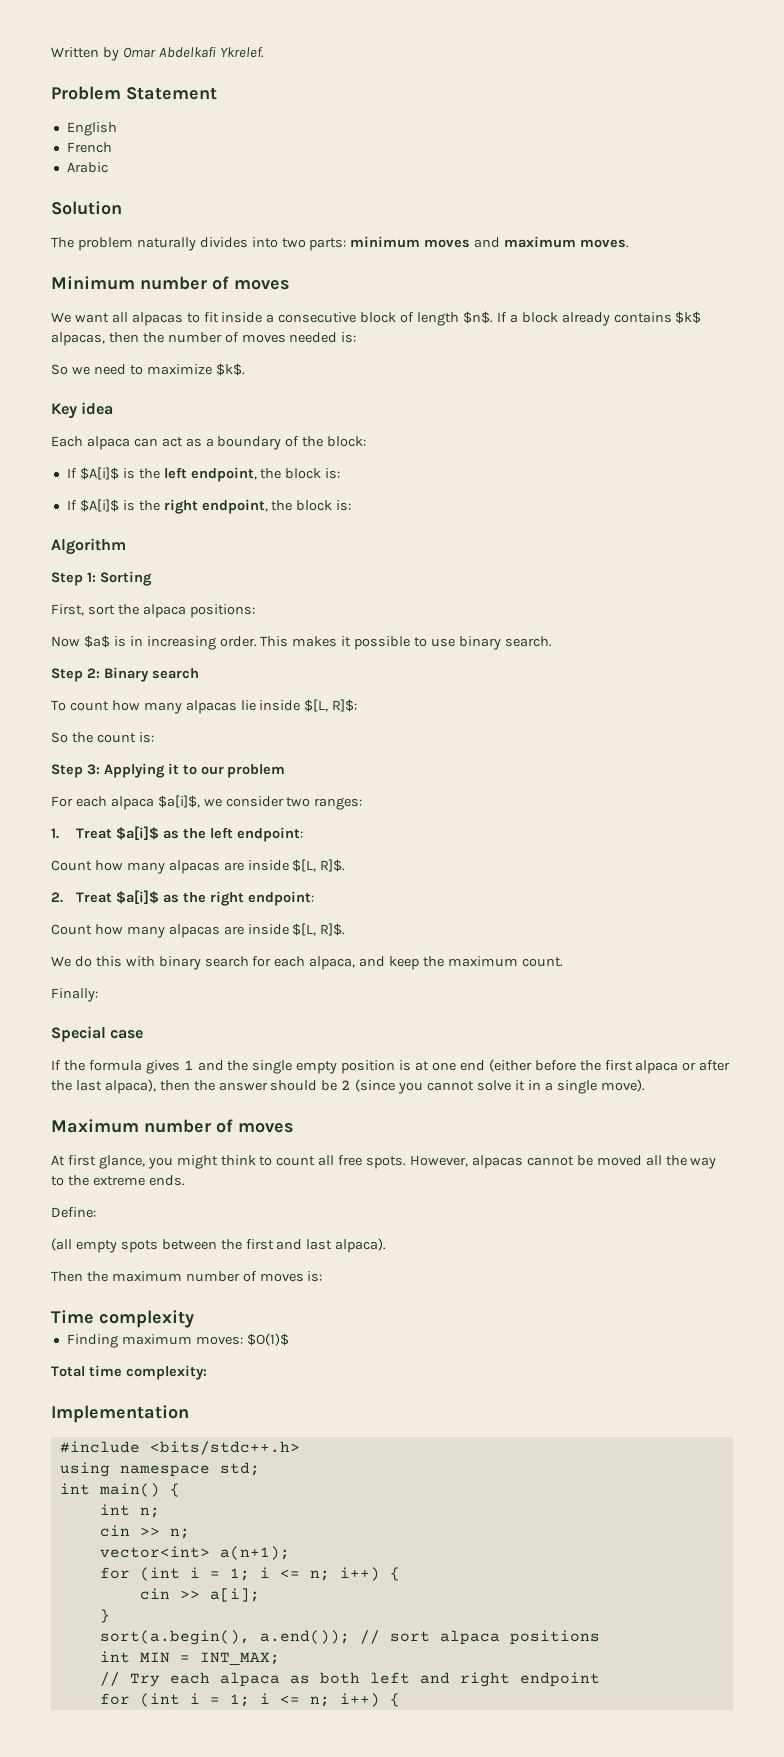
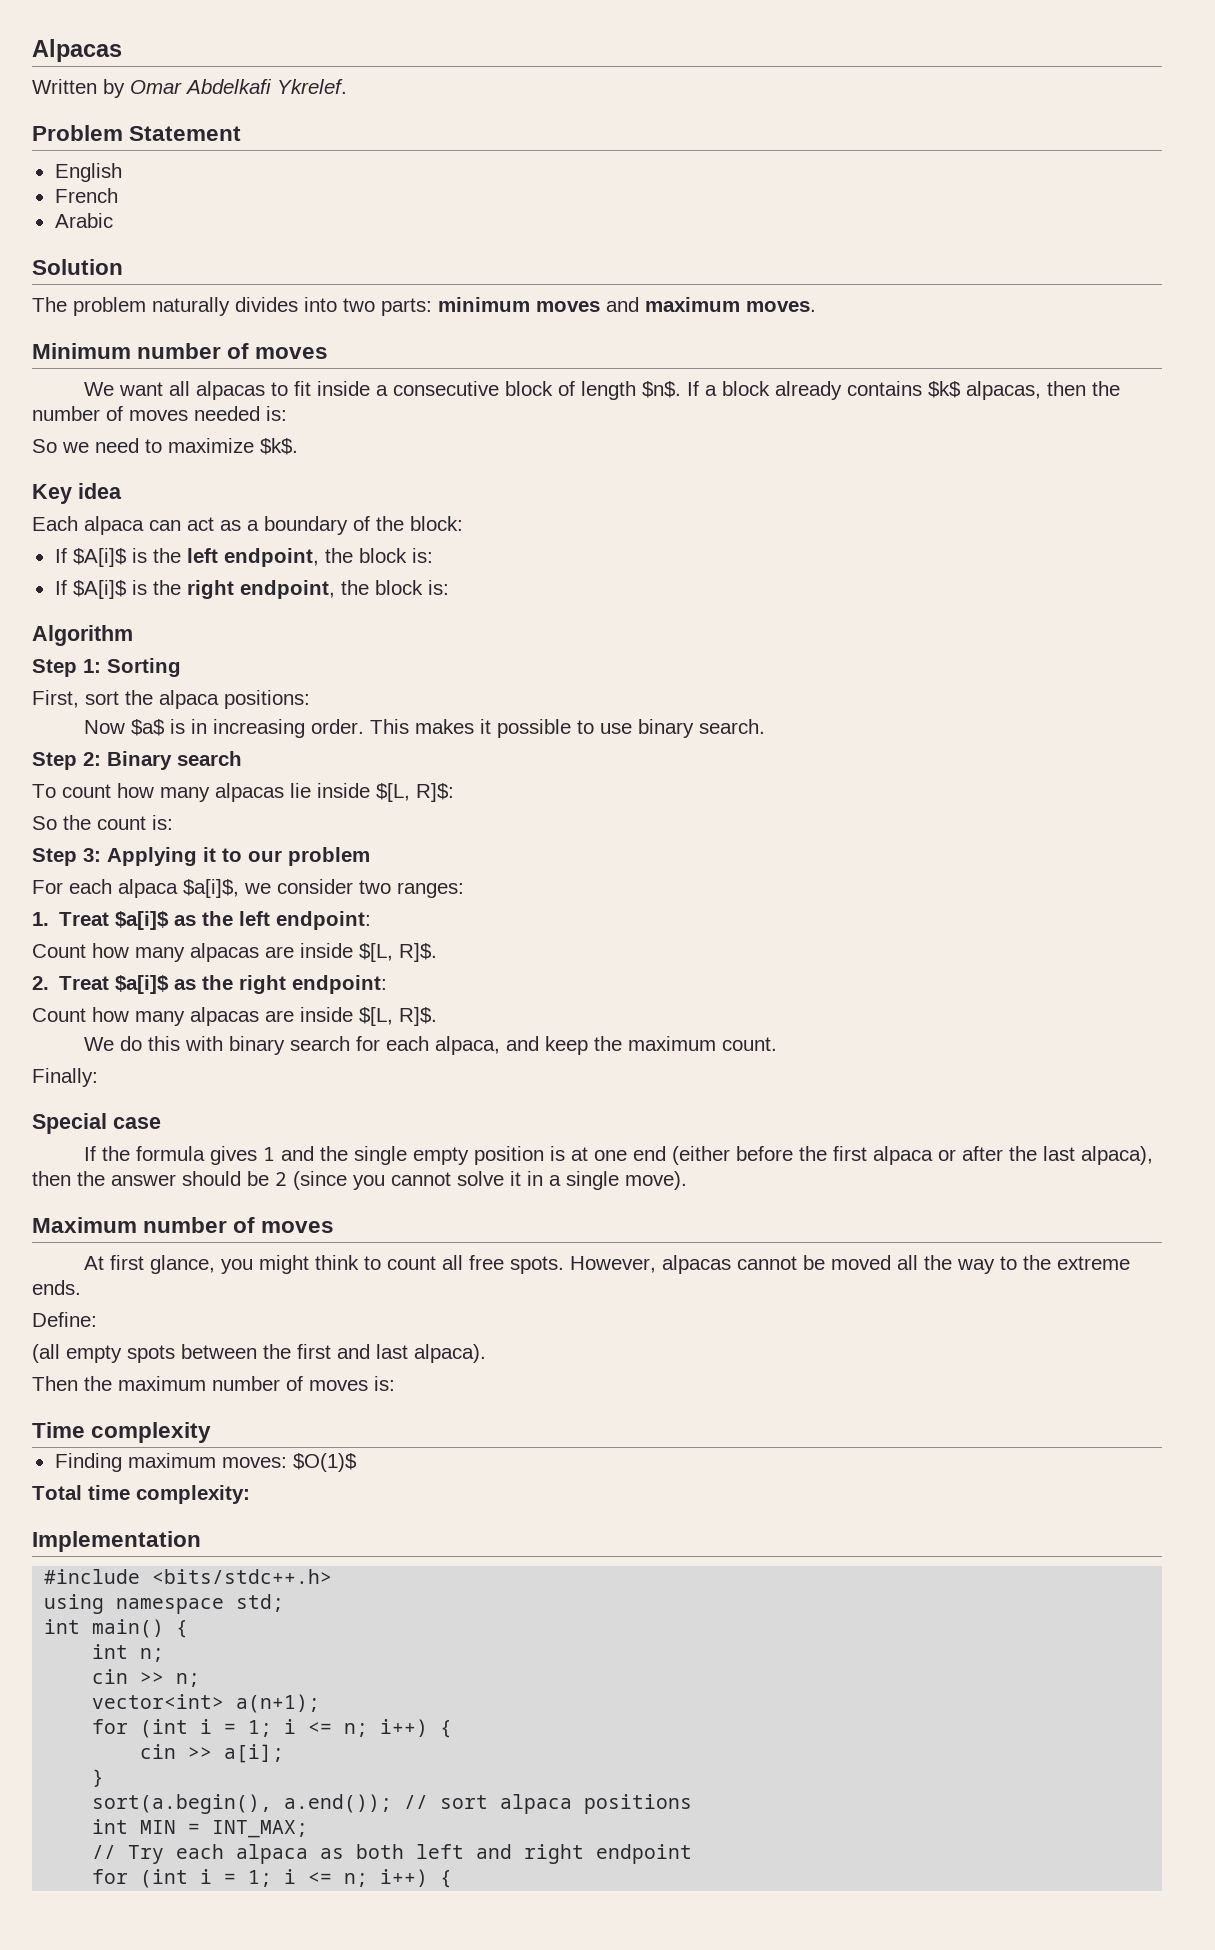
+ Alpacas

